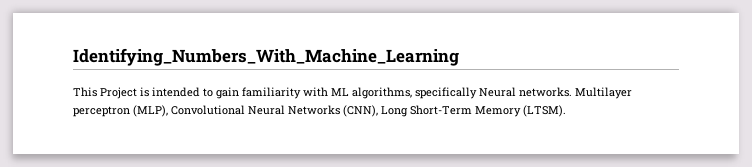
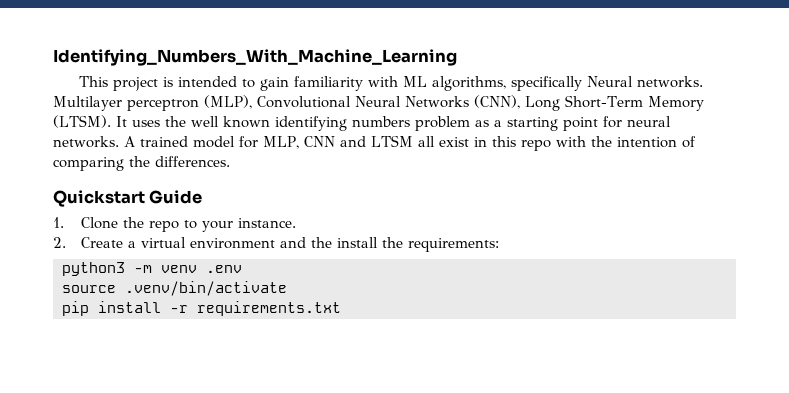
- This Project is intended to gain familiarity with ML algorithms, specifically Neural networks.
+ This project is intended to gain familiarity with ML algorithms, specifically Neural networks.
+ It uses the well known identifying numbers problem as a starting point for neural networks. A trained model for MLP, CNN and LTSM all exist in this repo with the intention of comparing the differences.
+ Quickstart Guide
+ 1. Clone the repo to your instance.
+ 2. Create a virtual environment and the install the requirements:
+ python3 -m venv .env
+ source .venv/bin/activate
+ pip install -r requirements.txt

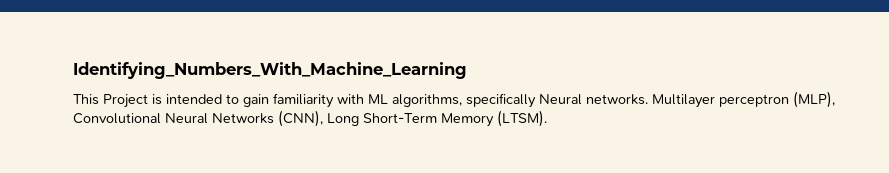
- This project is intended to gain familiarity with ML algorithms, specifically Neural networks.
+ This Project is intended to gain familiarity with ML algorithms, specifically Neural networks.
- It uses the well known identifying numbers problem as a starting point for neural networks. A trained model for MLP, CNN and LTSM all exist in this repo with the intention of comparing the differences.
- Quickstart Guide
- 1. Clone the repo to your instance.
- 2. Create a virtual environment and the install the requirements:
- python3 -m venv .env
- source .venv/bin/activate
- pip install -r requirements.txt

